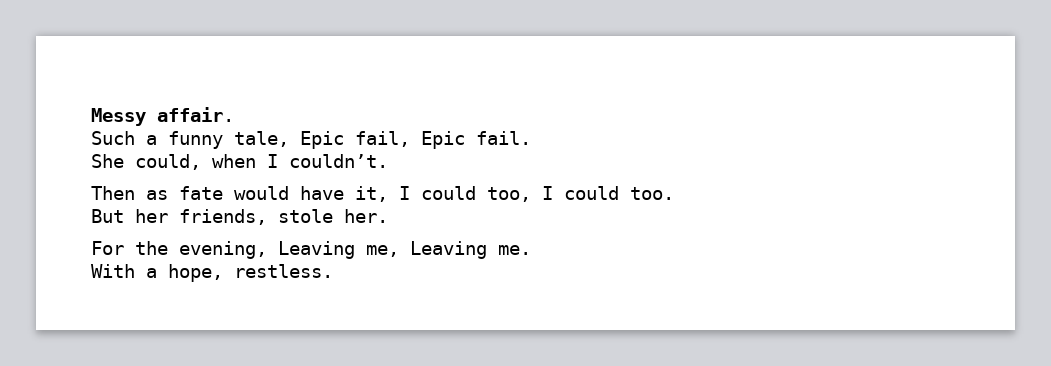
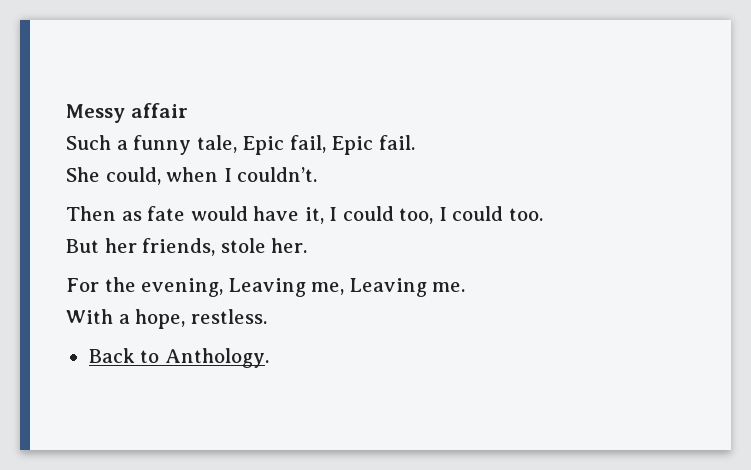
- Messy affair.
+ Messy affair
+ Back to Anthology.

